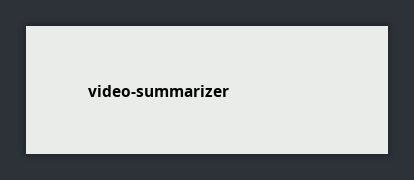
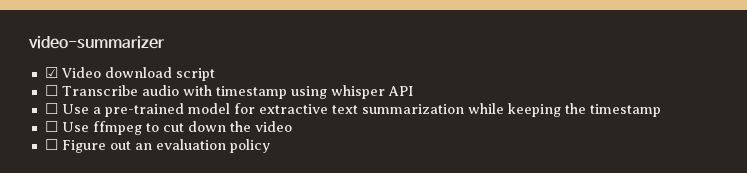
+ ☑ Video download script
+ ☐ Transcribe audio with timestamp using whisper API
+ ☐ Use a pre-trained model for extractive text summarization while keeping the timestamp
+ ☐ Use ffmpeg to cut down the video
+ ☐ Figure out an evaluation policy

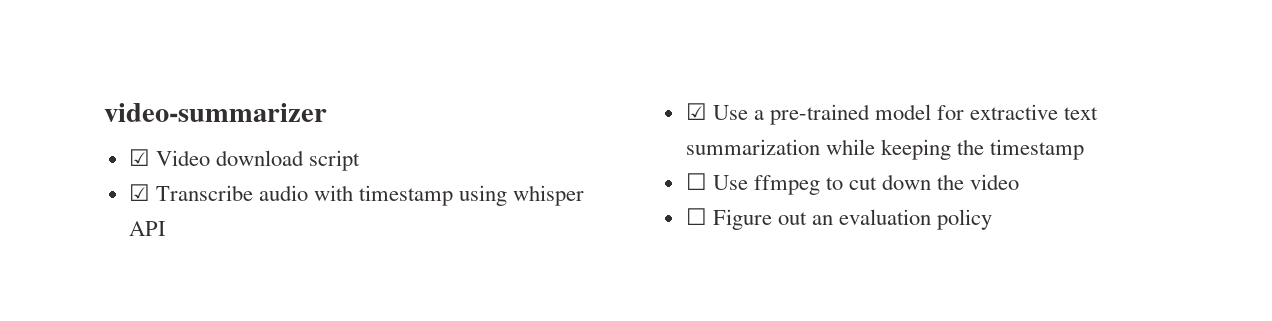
- ☐ Transcribe audio with timestamp using whisper API
+ ☑ Transcribe audio with timestamp using whisper API
- ☐ Use a pre-trained model for extractive text summarization while keeping the timestamp
+ ☑ Use a pre-trained model for extractive text summarization while keeping the timestamp

